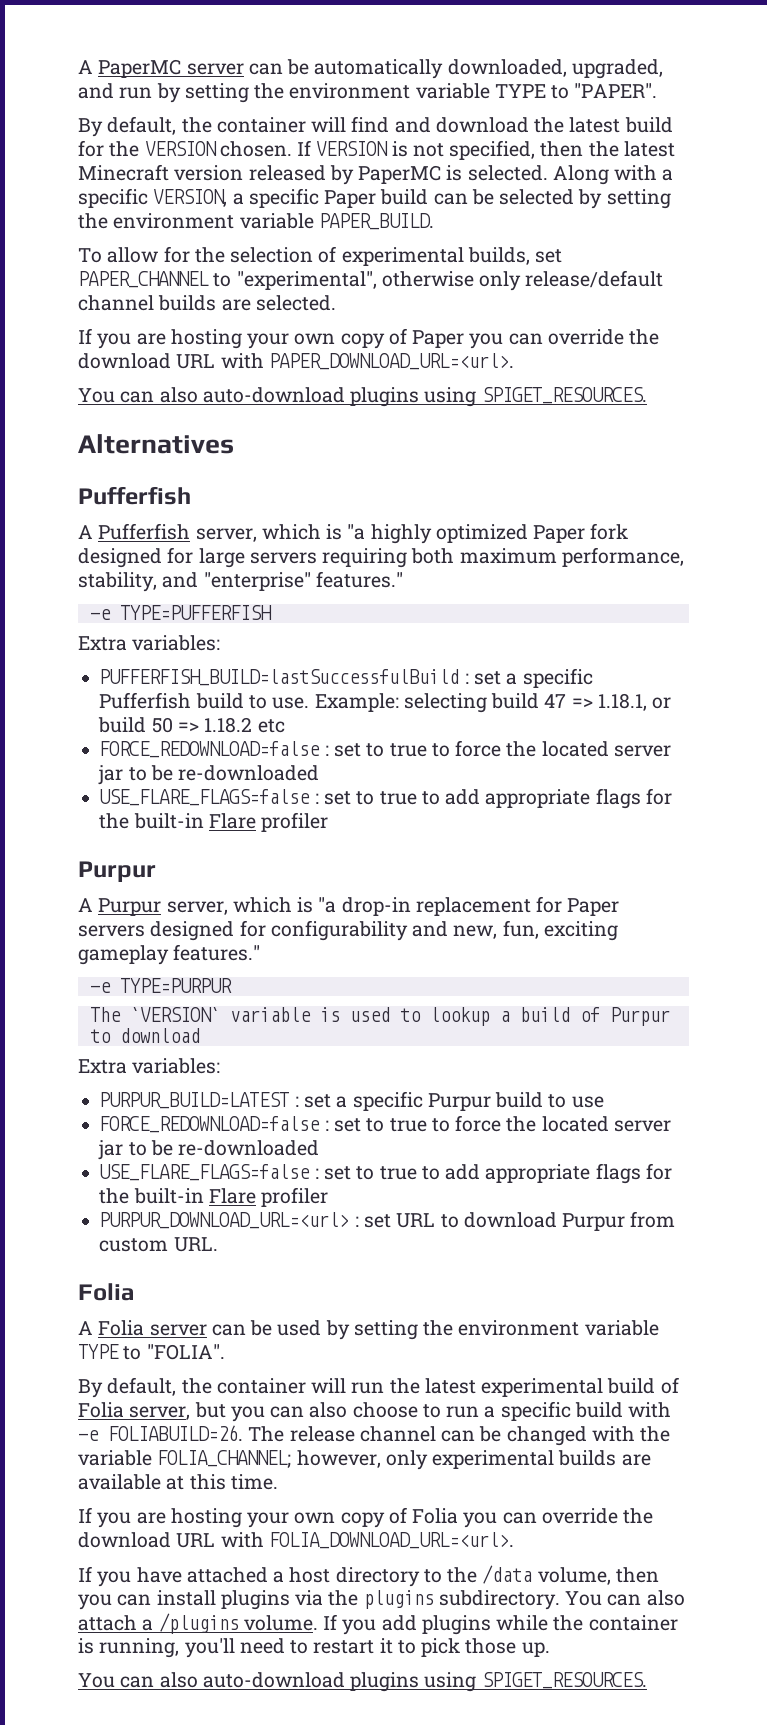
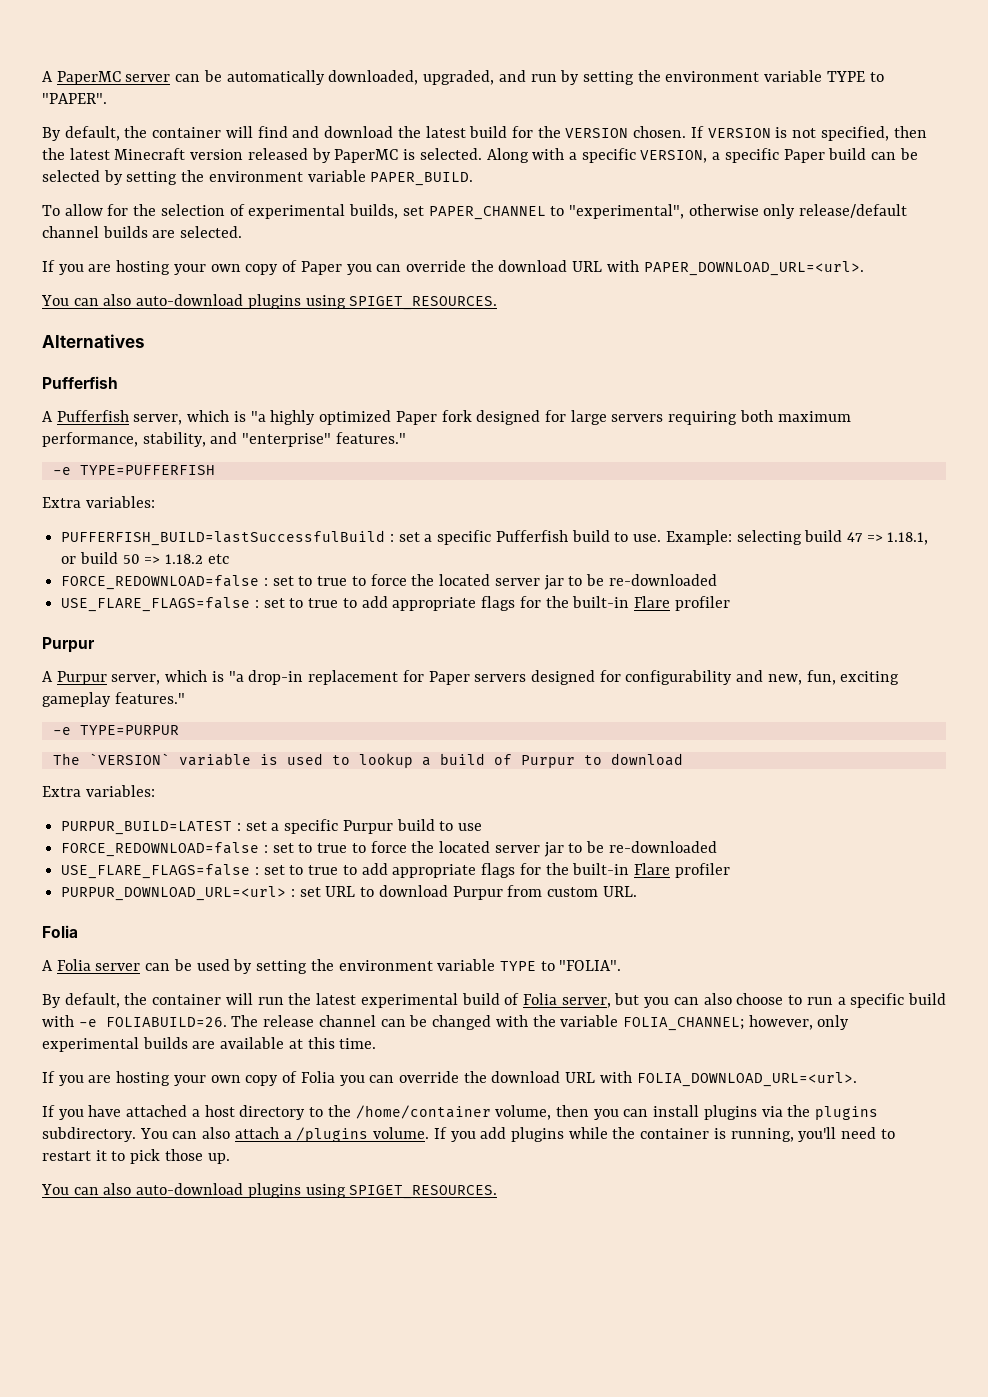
- If you have attached a host directory to the /data volume, then you can install plugins via the plugins subdirectory.
+ If you have attached a host directory to the /home/container volume, then you can install plugins via the plugins subdirectory.

